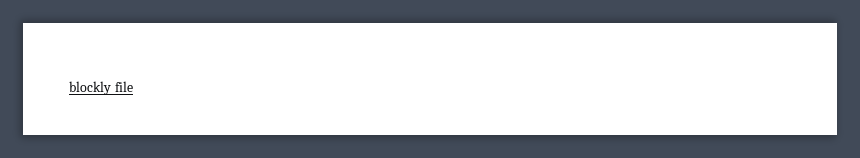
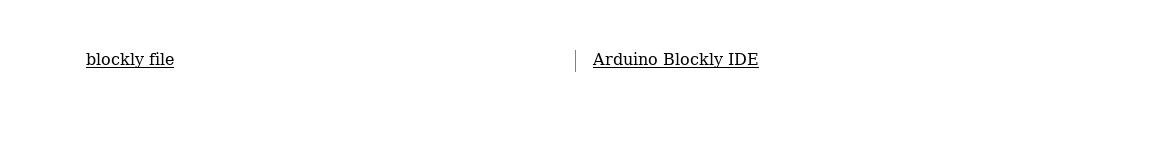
+ Arduino Blockly IDE

